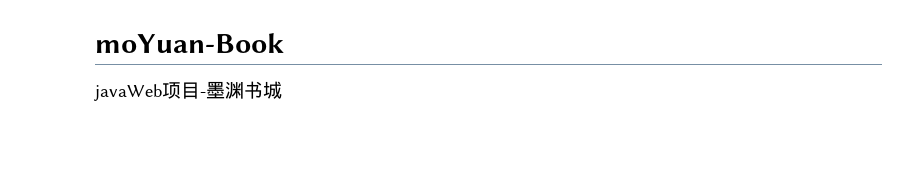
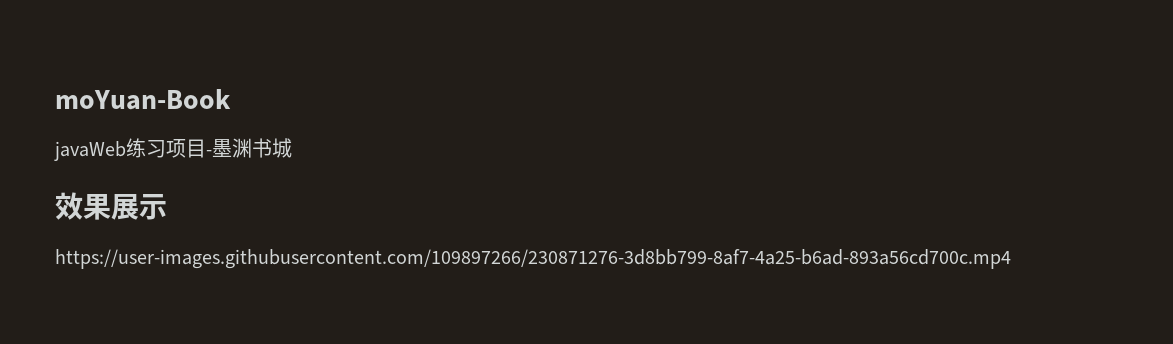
- javaWeb项目-墨渊书城
+ javaWeb练习项目-墨渊书城
+ 效果展示
+ https://user-images.githubusercontent.com/109897266/230871276-3d8bb799-8af7-4a25-b6ad-893a56cd700c.mp4

